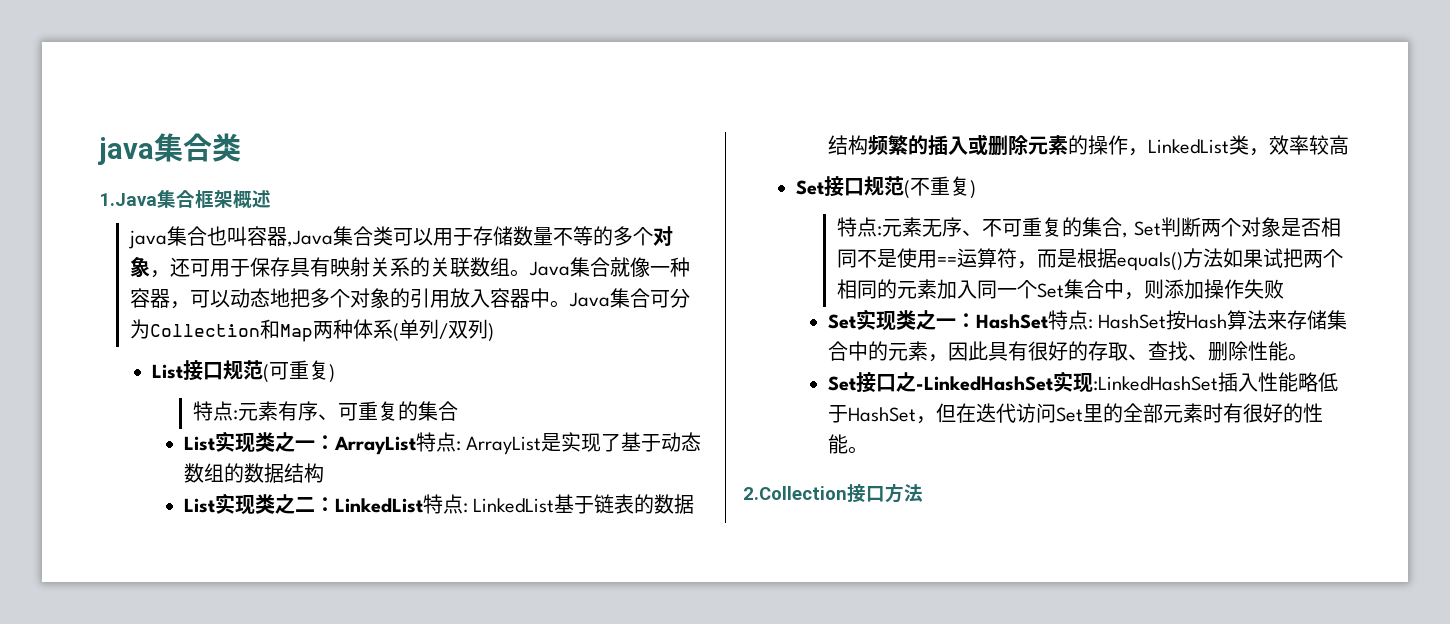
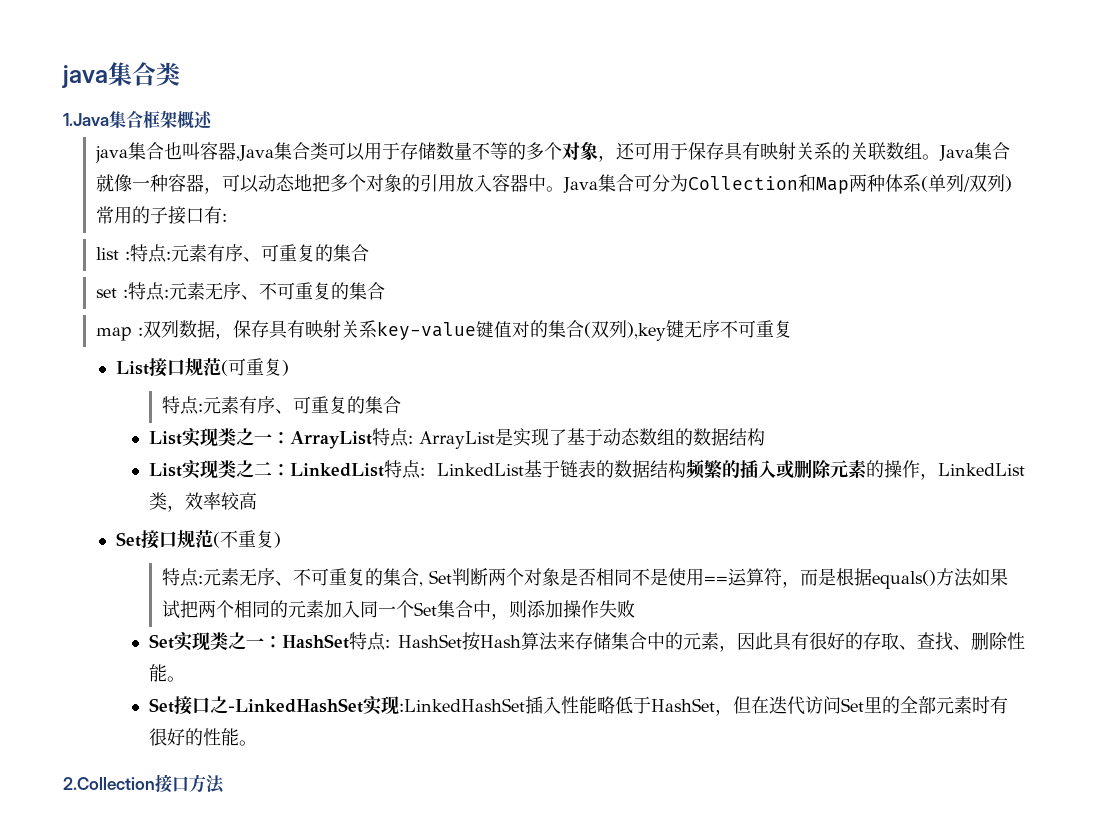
- Java集合可分为Collection和Map两种体系(单列/双列)
+ Java集合可分为Collection和Map两种体系(单列/双列)常用的子接口有:
+ list :特点:元素有序、可重复的集合
+ set :特点:元素无序、不可重复的集合
+ map :双列数据，保存具有映射关系key-value键值对的集合(双列),key键无序不可重复

